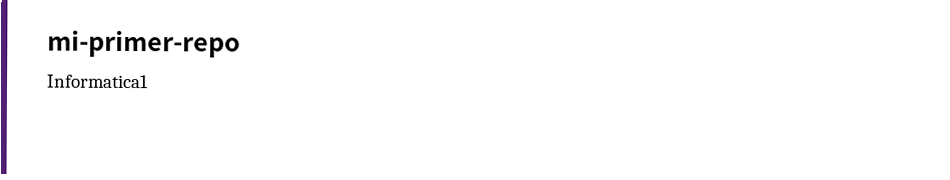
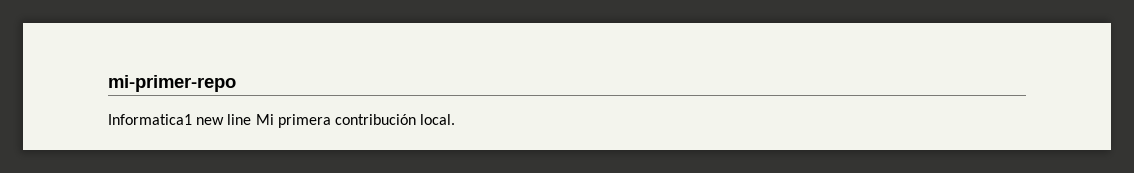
- Informatica1
+ Informatica1 new line Mi primera contribución local.

